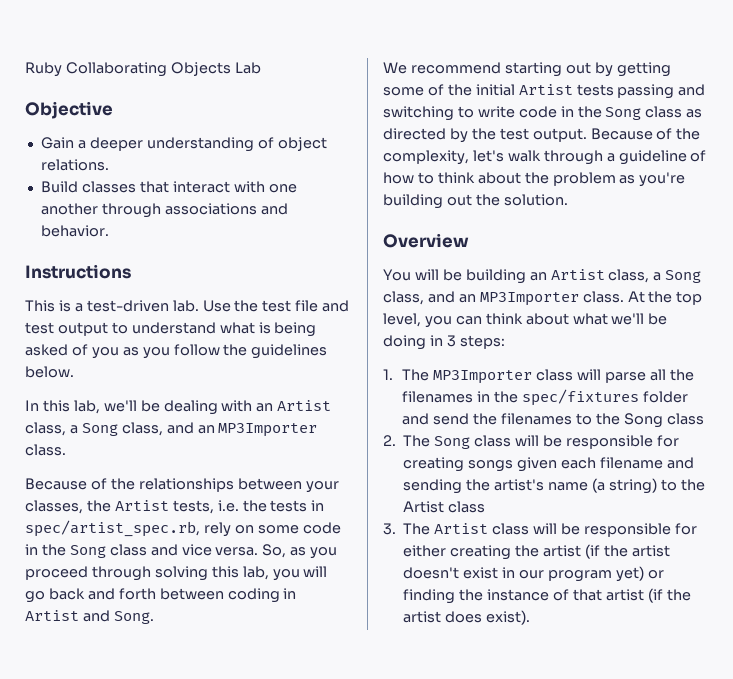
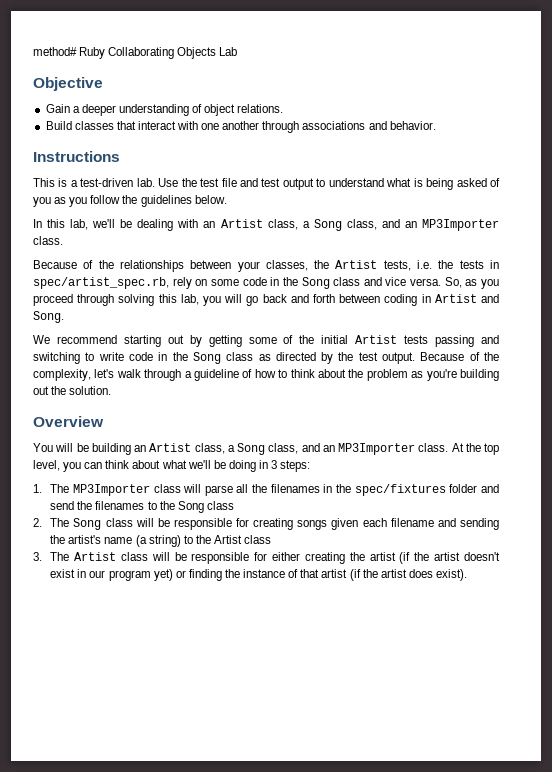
- Ruby Collaborating Objects Lab
+ method# Ruby Collaborating Objects Lab

